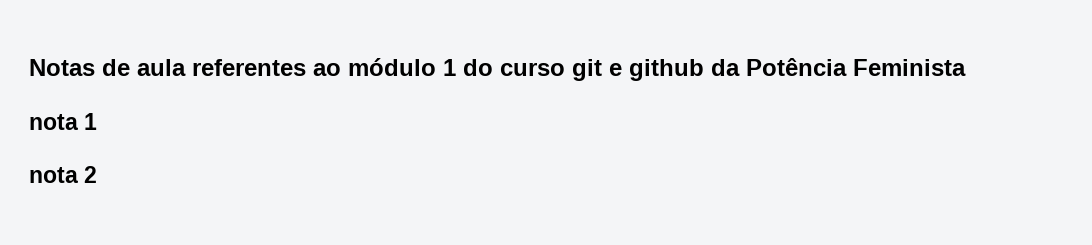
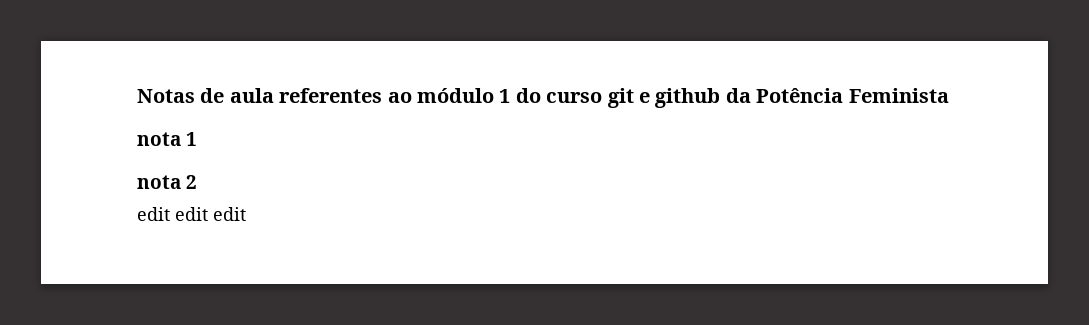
+ edit edit edit

